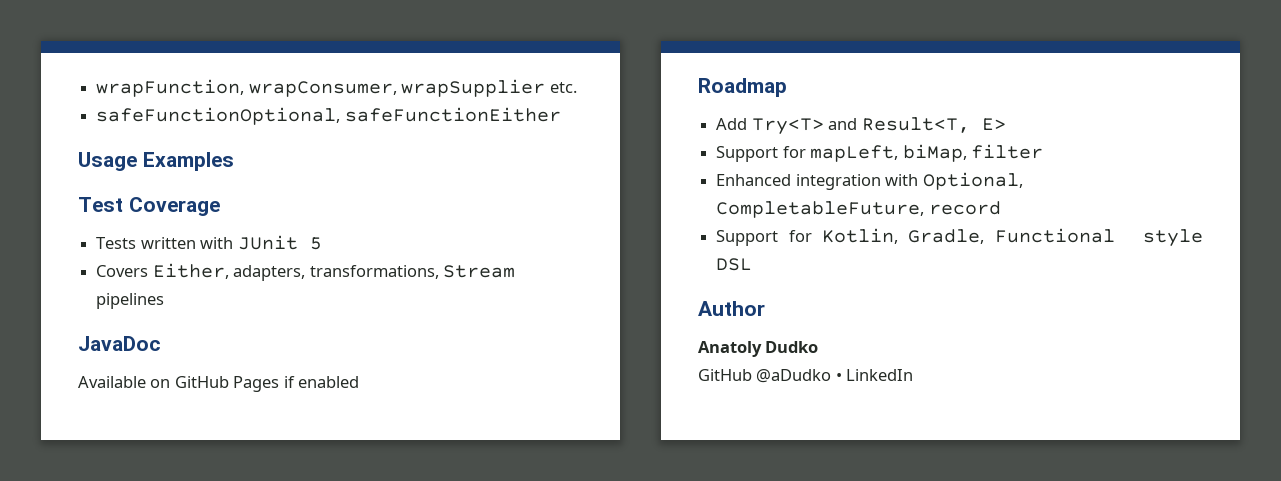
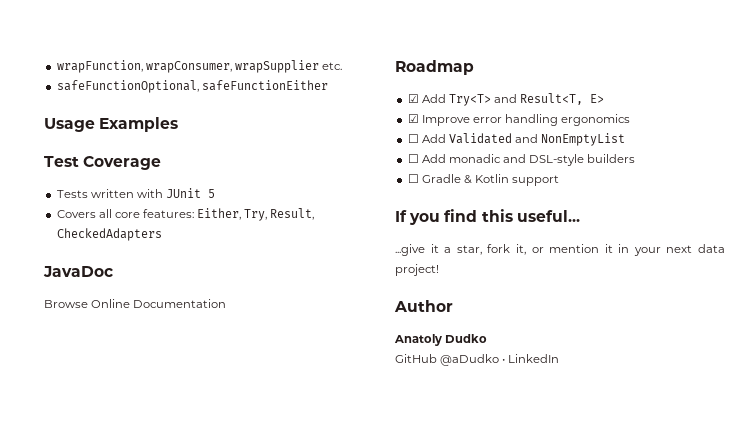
- Covers Either, adapters, transformations, Stream pipelines
+ Covers all core features: Either, Try, Result, CheckedAdapters
  JavaDoc
- Available on GitHub Pages if enabled
+ Browse Online Documentation
- Add Try<T> and Result<T, E>
+ ☑ Add Try<T> and Result<T, E>
- Support for mapLeft, biMap, filter
- Enhanced integration with Optional, CompletableFuture, record
- Support for Kotlin, Gradle, Functional style DSL
+ ☑ Improve error handling ergonomics
+ ☐ Add Validated and NonEmptyList
+ ☐ Add monadic and DSL-style builders
+ ☐ Gradle & Kotlin support
+ If you find this useful...
+ ...give it a star, fork it, or mention it in your next data project!

